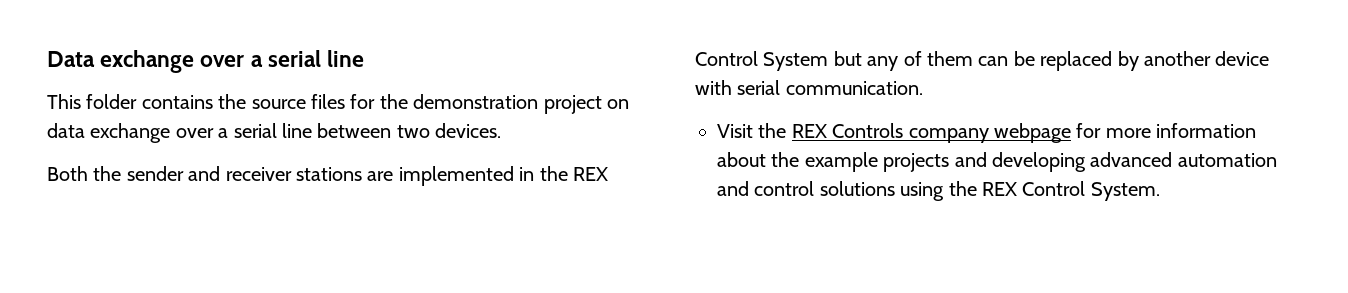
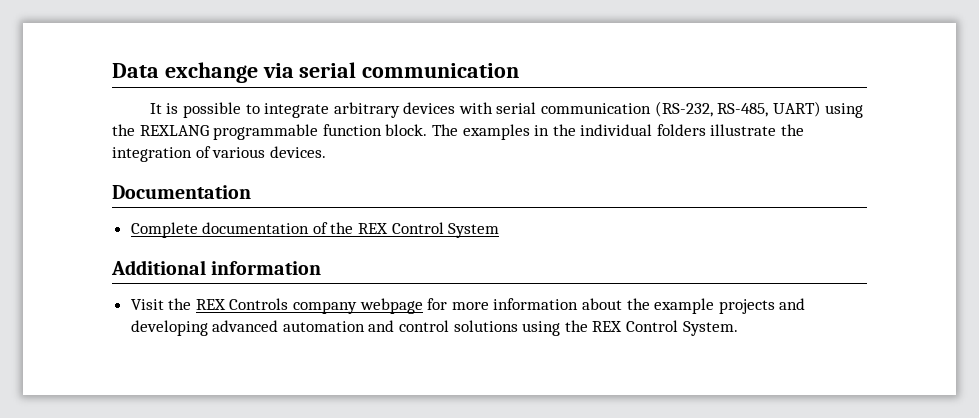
- Data exchange over a serial line
- This folder contains the source files for the demonstration project on data exchange over a serial line between two devices.
- Both the sender and receiver stations are implemented in the REX Control System but any of them can be replaced by another device with serial communication.
+ Data exchange via serial communication
+ It is possible to integrate arbitrary devices with serial communication (RS-232, RS-485, UART) using the REXLANG programmable function block. The examples in the individual folders illustrate the integration of various devices.
+ Documentation
+ Complete documentation of the REX Control System
+ Additional information

